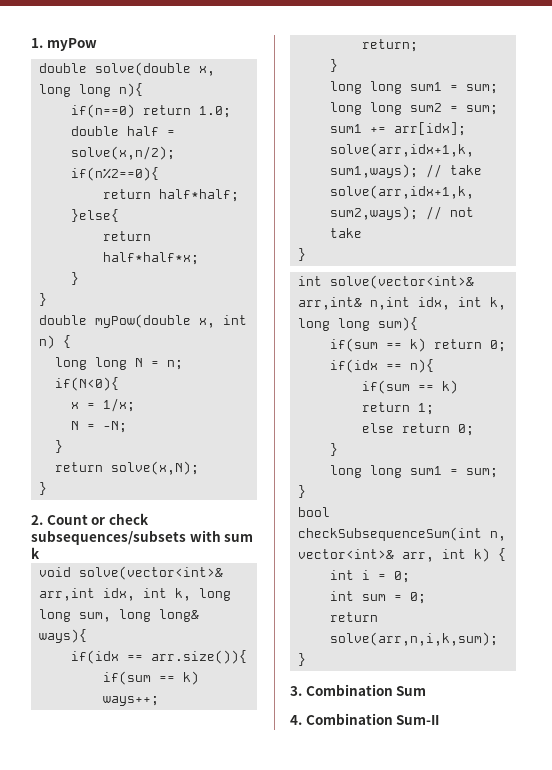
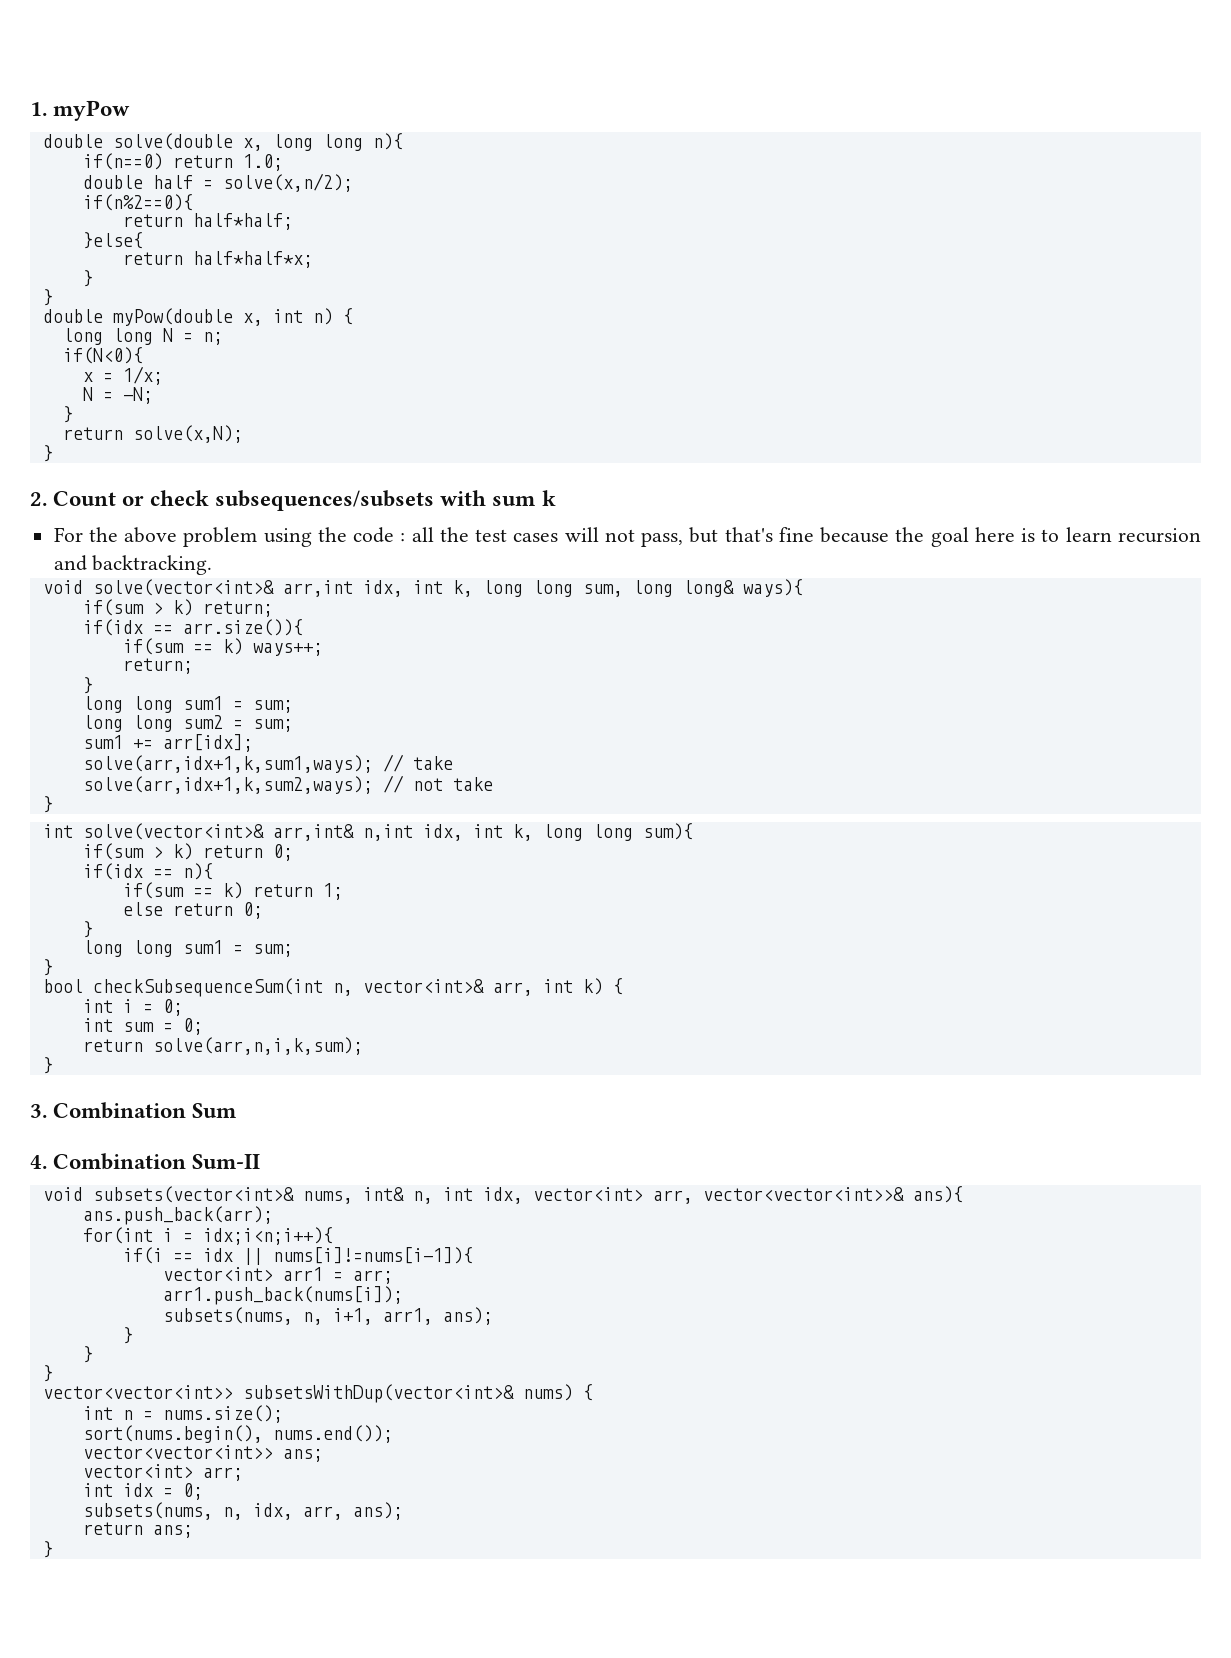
+ For the above problem using the code : all the test cases will not pass, but that's fine because the goal here is to learn recursion and backtracking.
+ if(sum > k) return;
- if(sum == k) return 0;
+ if(sum > k) return 0;
+ void subsets(vector<int>& nums, int& n, int idx, vector<int> arr, vector<vector<int>>& ans){
+ ans.push_back(arr);
+ for(int i = idx;i<n;i++){
+ if(i == idx || nums[i]!=nums[i-1]){
+ vector<int> arr1 = arr;
+ arr1.push_back(nums[i]);
+ subsets(nums, n, i+1, arr1, ans);
+ }
+ }
+ }
+ vector<vector<int>> subsetsWithDup(vector<int>& nums) {
+ int n = nums.size();
+ sort(nums.begin(), nums.end());
+ vector<vector<int>> ans;
+ vector<int> arr;
+ int idx = 0;
+ subsets(nums, n, idx, arr, ans);
+ return ans;
+ }

